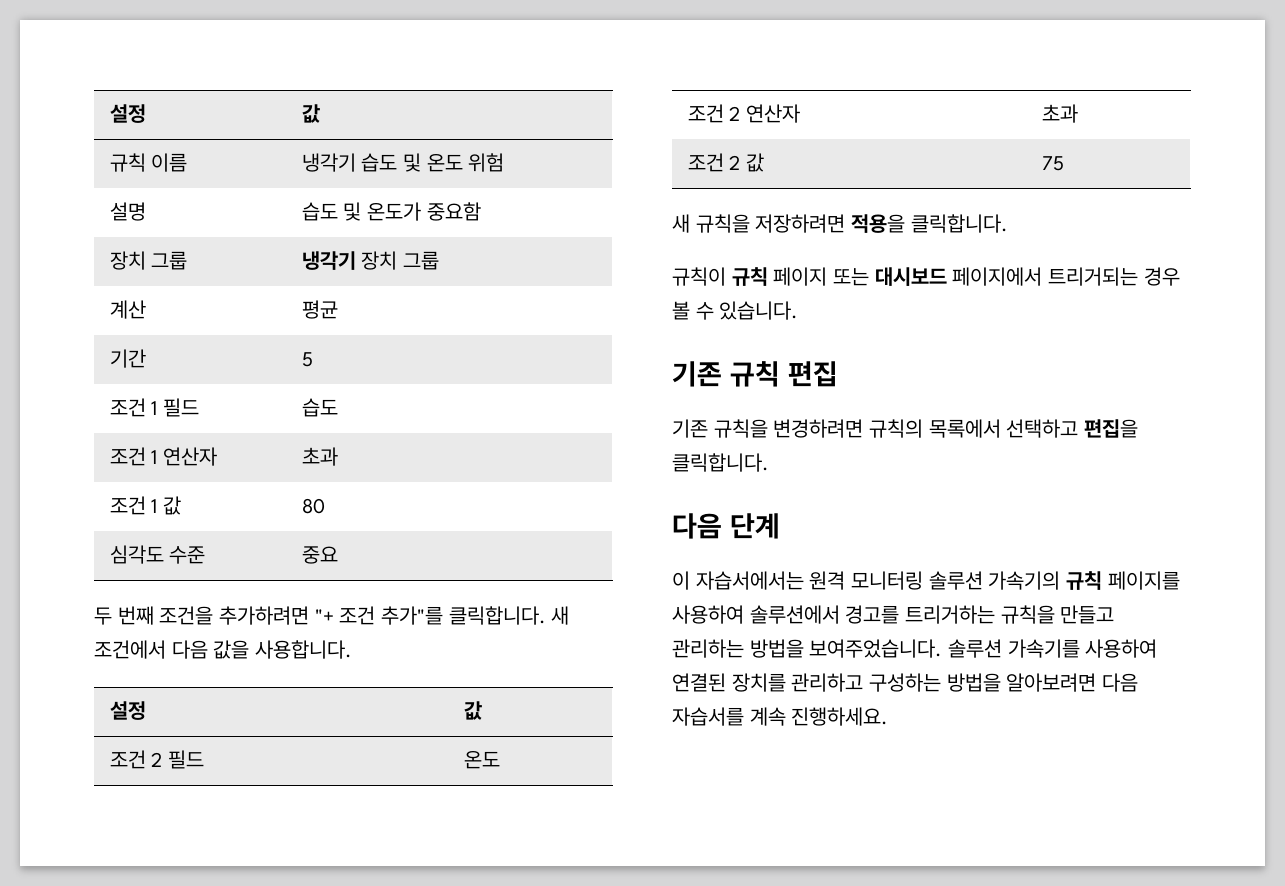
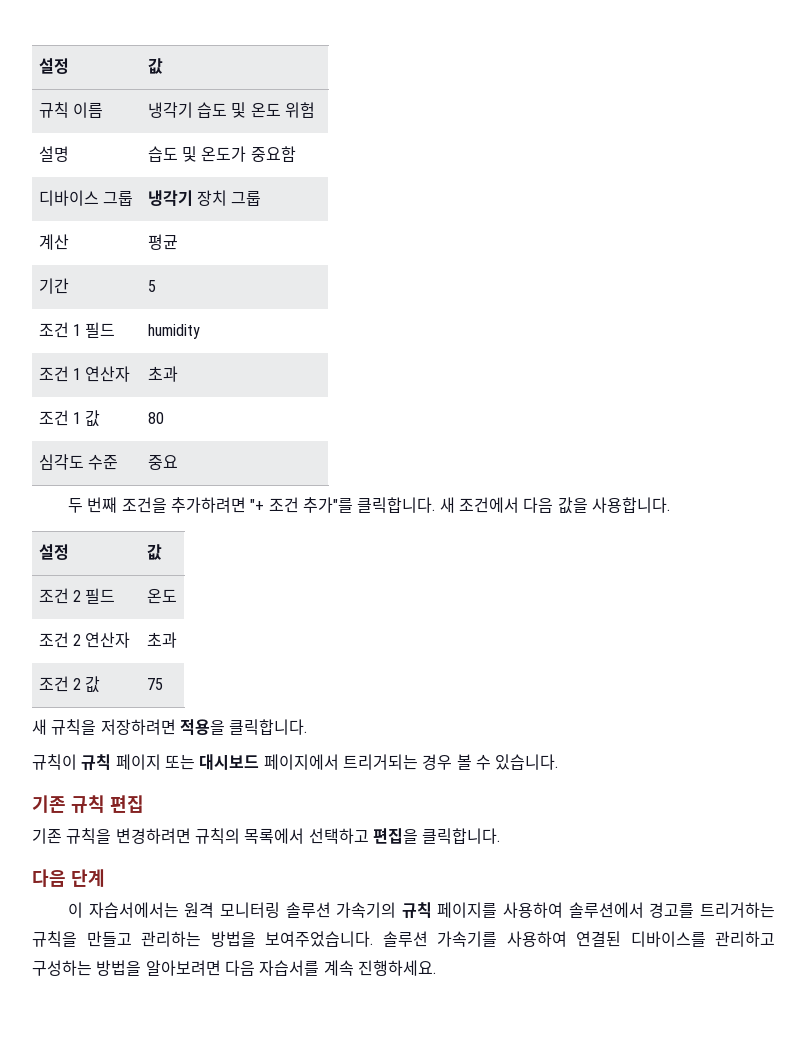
- 장치 그룹 | 냉각기 장치 그룹
+ 디바이스 그룹 | 냉각기 장치 그룹
- 조건 1 필드 | 습도
+ 조건 1 필드 | humidity
- 솔루션 가속기를 사용하여 연결된 장치를 관리하고 구성하는 방법을 알아보려면 다음 자습서를 계속 진행하세요.
+ 솔루션 가속기를 사용하여 연결된 디바이스를 관리하고 구성하는 방법을 알아보려면 다음 자습서를 계속 진행하세요.

